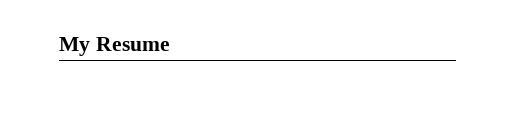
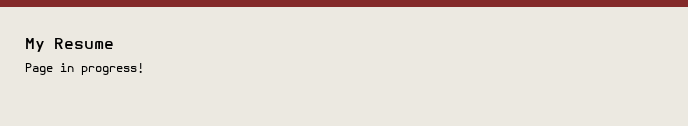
+ Page in progress!

